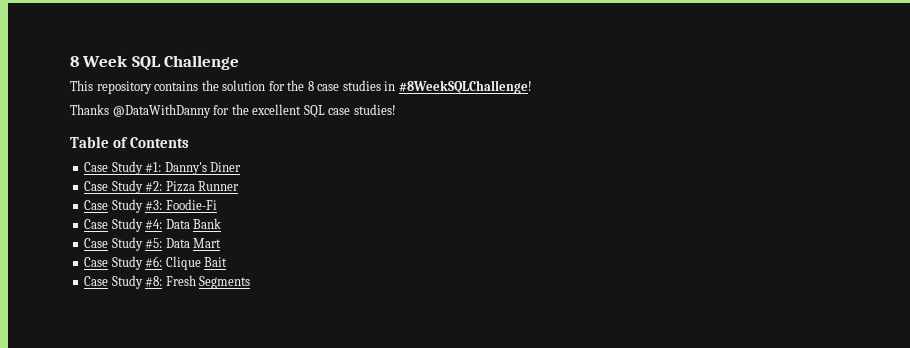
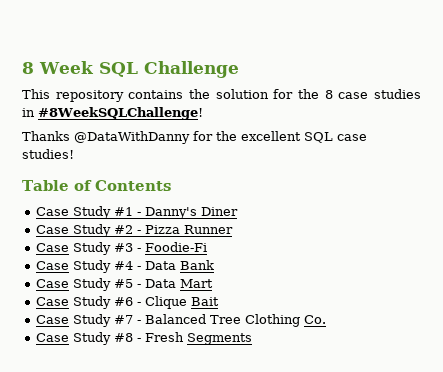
- Case Study #1: Danny's Diner
+ Case Study #1 - Danny's Diner
- Case Study #2: Pizza Runner
+ Case Study #2 - Pizza Runner
- Case Study #3: Foodie-Fi
+ Case Study #3 - Foodie-Fi
- Case Study #4: Data Bank
+ Case Study #4 - Data Bank
- Case Study #5: Data Mart
+ Case Study #5 - Data Mart
- Case Study #6: Clique Bait
+ Case Study #6 - Clique Bait
- Case Study #8: Fresh Segments
+ Case Study #7 - Balanced Tree Clothing Co.
+ Case Study #8 - Fresh Segments

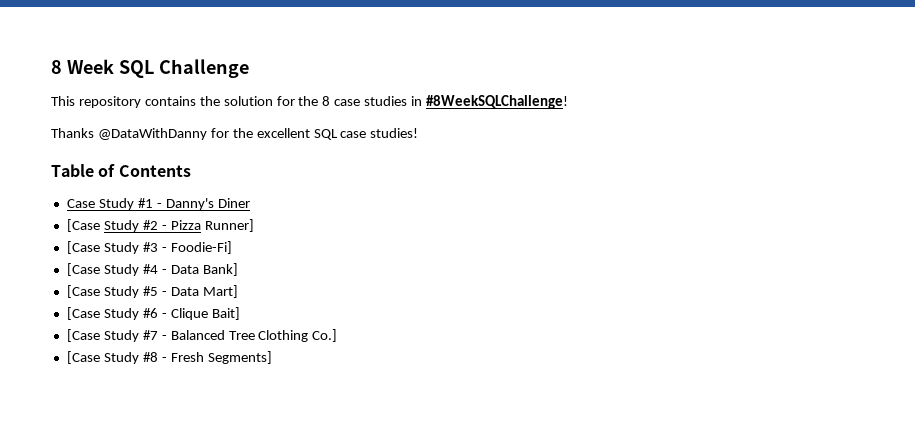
- Case Study #2 - Pizza Runner
- Case Study #3 - Foodie-Fi
- Case Study #4 - Data Bank
- Case Study #5 - Data Mart
- Case Study #6 - Clique Bait
- Case Study #7 - Balanced Tree Clothing Co.
- Case Study #8 - Fresh Segments
+ [Case Study #2 - Pizza Runner]
+ [Case Study #3 - Foodie-Fi]
+ [Case Study #4 - Data Bank]
+ [Case Study #5 - Data Mart]
+ [Case Study #6 - Clique Bait]
+ [Case Study #7 - Balanced Tree Clothing Co.]
+ [Case Study #8 - Fresh Segments]

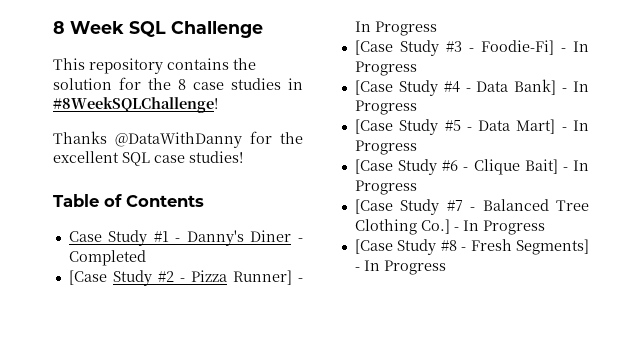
- Case Study #1 - Danny's Diner
+ Case Study #1 - Danny's Diner - Completed
- [Case Study #2 - Pizza Runner]
+ [Case Study #2 - Pizza Runner] - In Progress
- [Case Study #3 - Foodie-Fi]
+ [Case Study #3 - Foodie-Fi] - In Progress
- [Case Study #4 - Data Bank]
+ [Case Study #4 - Data Bank] - In Progress
- [Case Study #5 - Data Mart]
+ [Case Study #5 - Data Mart] - In Progress
- [Case Study #6 - Clique Bait]
+ [Case Study #6 - Clique Bait] - In Progress
- [Case Study #7 - Balanced Tree Clothing Co.]
+ [Case Study #7 - Balanced Tree Clothing Co.] - In Progress
- [Case Study #8 - Fresh Segments]
+ [Case Study #8 - Fresh Segments] - In Progress

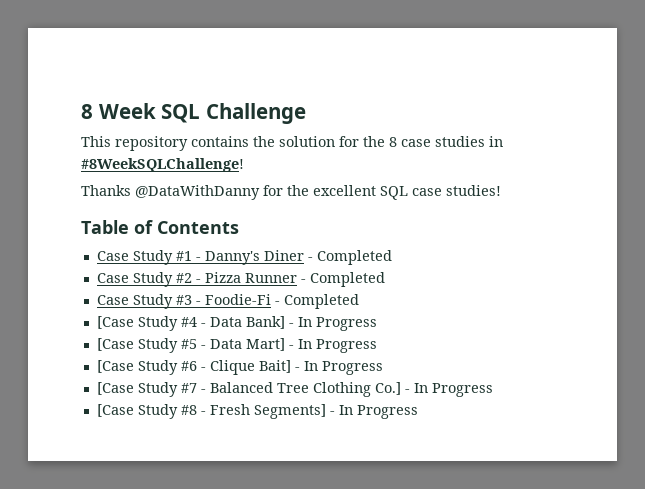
- [Case Study #2 - Pizza Runner] - In Progress
- [Case Study #3 - Foodie-Fi] - In Progress
+ Case Study #2 - Pizza Runner - Completed
+ Case Study #3 - Foodie-Fi - Completed

